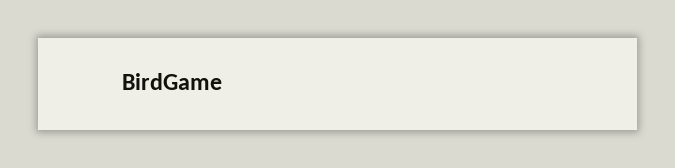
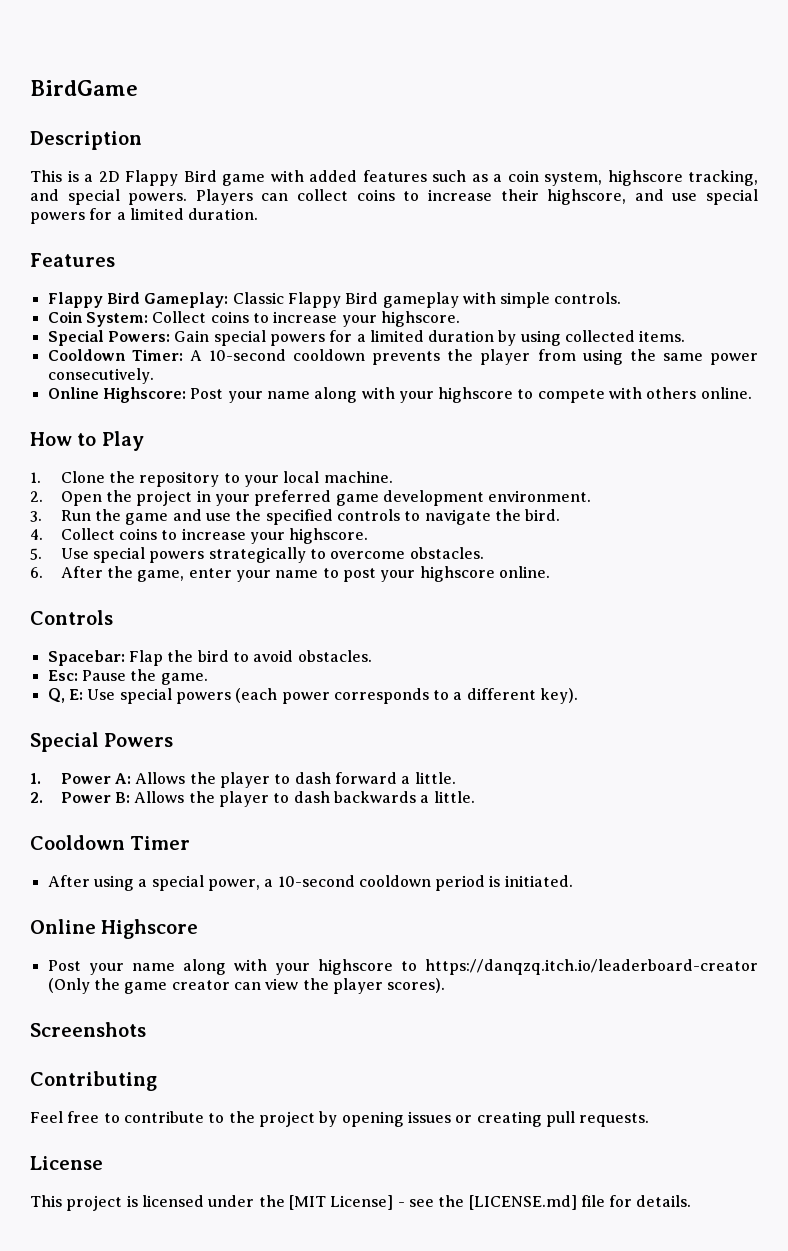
+ Description
+ This is a 2D Flappy Bird game with added features such as a coin system, highscore tracking, and special powers. Players can collect coins to increase their highscore, and use special powers for a limited duration.
+ Features
+ Flappy Bird Gameplay: Classic Flappy Bird gameplay with simple controls.
+ Coin System: Collect coins to increase your highscore.
+ Special Powers: Gain special powers for a limited duration by using collected items.
+ Cooldown Timer: A 10-second cooldown prevents the player from using the same power consecutively.
+ Online Highscore: Post your name along with your highscore to compete with others online.
+ How to Play
+ 1. Clone the repository to your local machine.
+ 2. Open the project in your preferred game development environment.
+ 3. Run the game and use the specified controls to navigate the bird.
+ 4. Collect coins to increase your highscore.
+ 5. Use special powers strategically to overcome obstacles.
+ 6. After the game, enter your name to post your highscore online.
+ Controls
+ Spacebar: Flap the bird to avoid obstacles.
+ Esc: Pause the game.
+ Q, E: Use special powers (each power corresponds to a different key).
+ Special Powers
+ 1. Power A: Allows the player to dash forward a little.
+ 2. Power B: Allows the player to dash backwards a little.
+ Cooldown Timer
+ After using a special power, a 10-second cooldown period is initiated.
+ Online Highscore
+ Post your name along with your highscore to https://danqzq.itch.io/leaderboard-creator (Only the game creator can view the player scores).
+ Screenshots
+ Contributing
+ Feel free to contribute to the project by opening issues or creating pull requests.
+ License
+ This project is licensed under the [MIT License] - see the [LICENSE.md] file for details.

